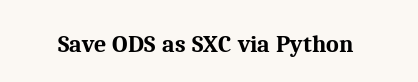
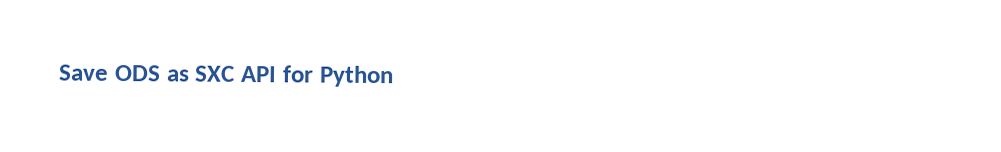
- Save ODS as SXC via Python
+ Save ODS as SXC API for Python

